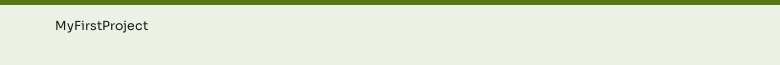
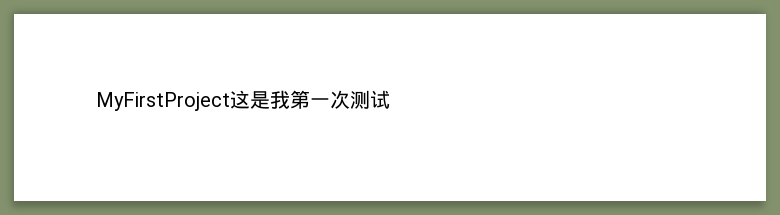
- MyFirstProject
+ MyFirstProject这是我第一次测试

